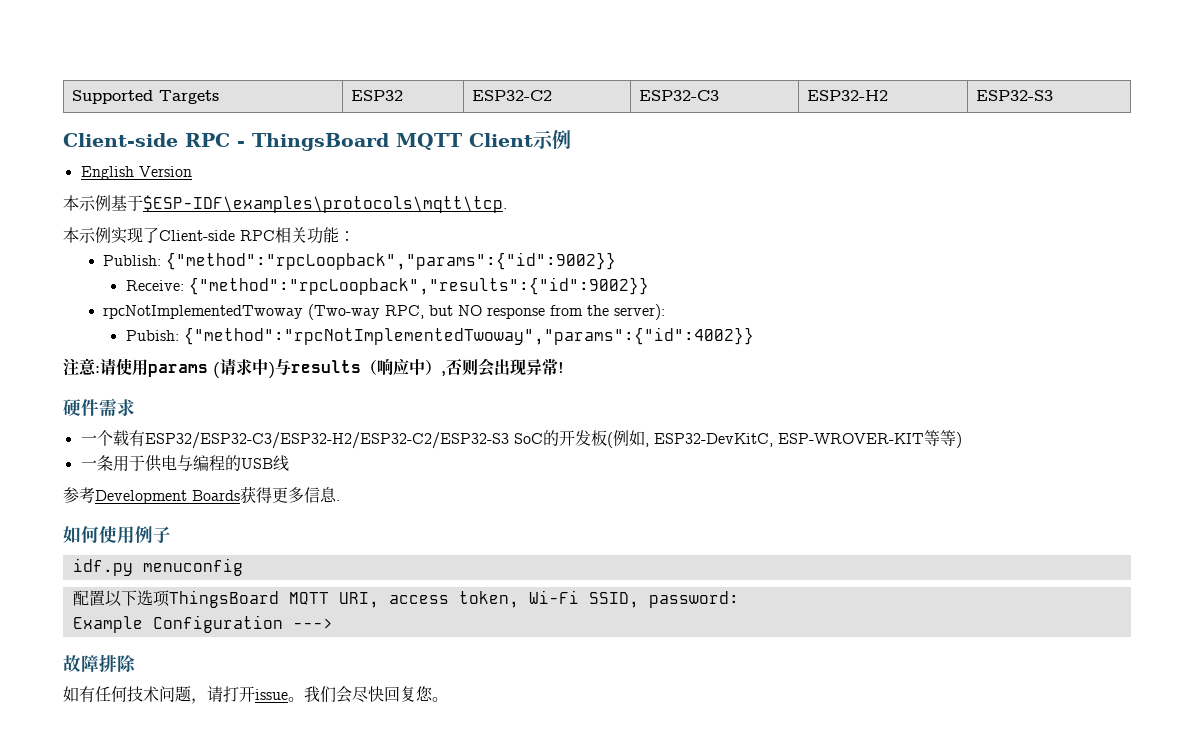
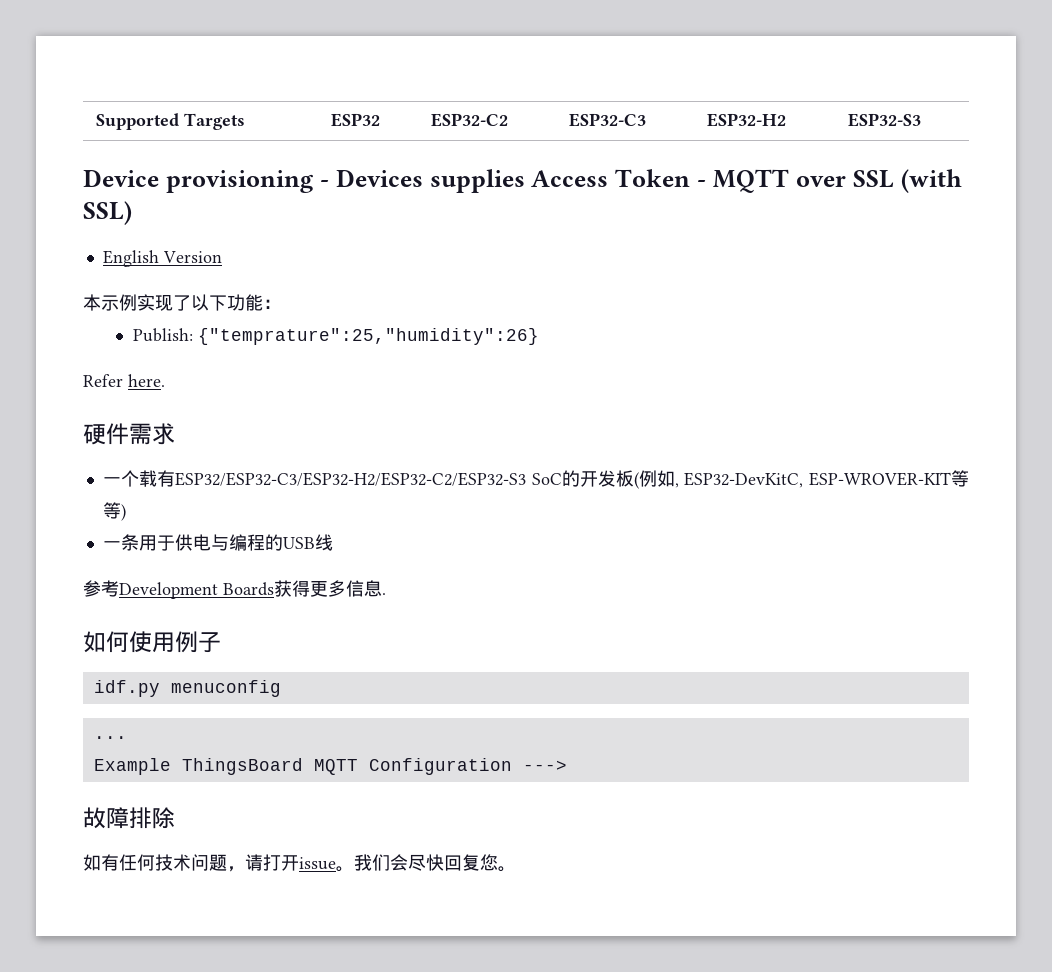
- Client-side RPC - ThingsBoard MQTT Client示例
+ Device provisioning - Devices supplies Access Token - MQTT over SSL (with SSL)
- 本示例基于$ESP-IDF\examples\protocols\mqtt\tcp.
- 本示例实现了Client-side RPC相关功能：
+ 本示例实现了以下功能：
- Publish: {"method":"rpcLoopback","params":{"id":9002}}
- Receive: {"method":"rpcLoopback","results":{"id":9002}}
- rpcNotImplementedTwoway (Two-way RPC, but NO response from the server):
- Pubish: {"method":"rpcNotImplementedTwoway","params":{"id":4002}}
- 注意:请使用params (请求中)与results（响应中）,否则会出现异常!
+ Publish: {"temprature":25,"humidity":26}
+ Refer here.
- 配置以下选项ThingsBoard MQTT URI, access token, Wi-Fi SSID, password:
- Example Configuration --->
+ ...
+ Example ThingsBoard MQTT Configuration --->

